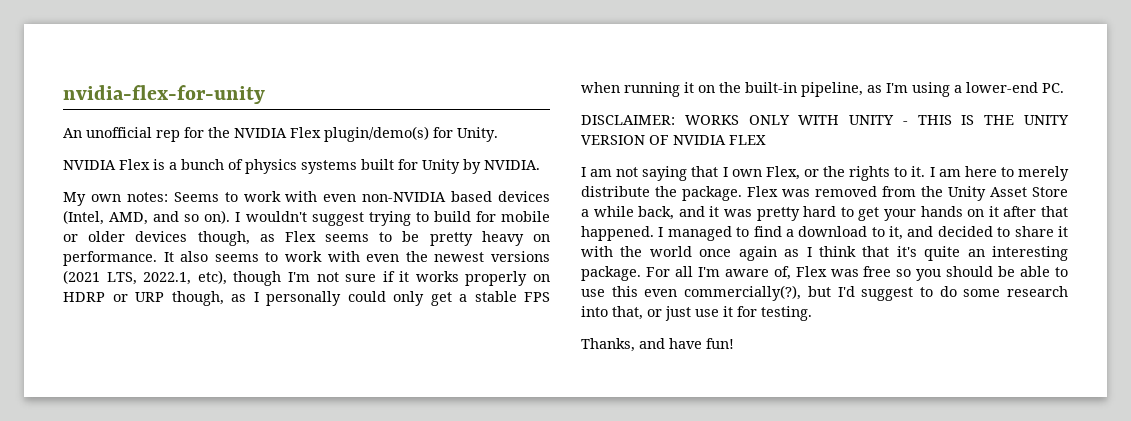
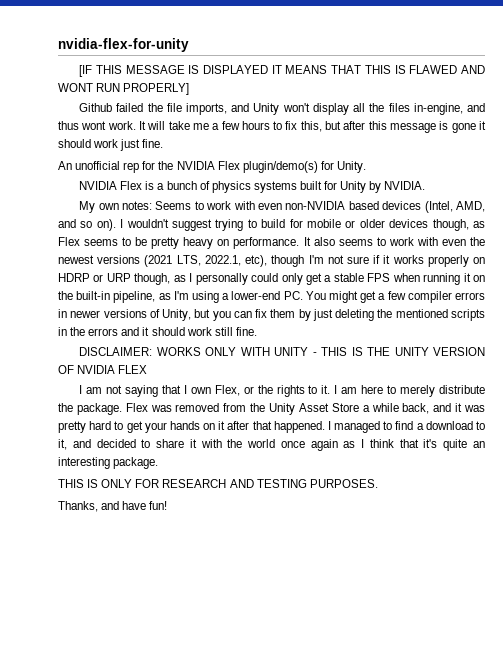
+ [IF THIS MESSAGE IS DISPLAYED IT MEANS THAT THIS IS FLAWED AND WONT RUN PROPERLY]
+ Github failed the file imports, and Unity won't display all the files in-engine, and thus wont work. It will take me a few hours to fix this, but after this message is gone it should work just fine.
- It also seems to work with even the newest versions (2021 LTS, 2022.1, etc), though I'm not sure if it works properly on HDRP or URP though, as I personally could only get a stable FPS when running it on the built-in pipeline, as I'm using a lower-end PC.
+ It also seems to work with even the newest versions (2021 LTS, 2022.1, etc), though I'm not sure if it works properly on HDRP or URP though, as I personally could only get a stable FPS when running it on the built-in pipeline, as I'm using a lower-end PC. You might get a few compiler errors in newer versions of Unity, but you can fix them by just deleting the mentioned scripts in the errors and it should work still fine.
- I managed to find a download to it, and decided to share it with the world once again as I think that it's quite an interesting package. For all I'm aware of, Flex was free so you should be able to use this even commercially(?), but I'd suggest to do some research into that, or just use it for testing.
+ I managed to find a download to it, and decided to share it with the world once again as I think that it's quite an interesting package.
+ THIS IS ONLY FOR RESEARCH AND TESTING PURPOSES.

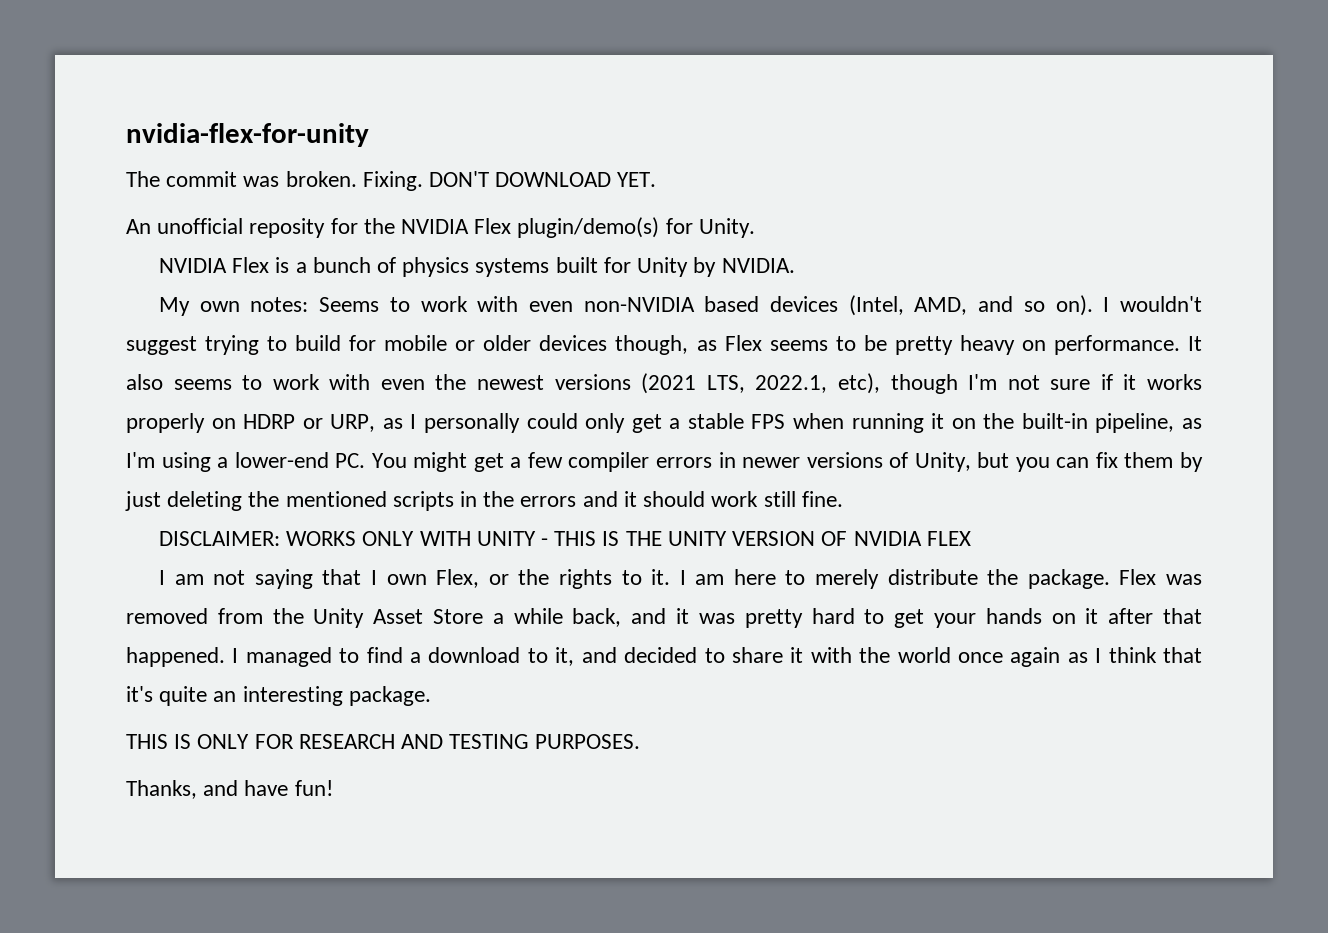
- [IF THIS MESSAGE IS DISPLAYED IT MEANS THAT THIS IS FLAWED AND WONT RUN PROPERLY]
- Github failed the file imports, and Unity won't display all the files in-engine, and thus wont work. It will take me a few hours to fix this, but after this message is gone it should work just fine.
+ The commit was broken. Fixing. DON'T DOWNLOAD YET.
- An unofficial rep for the NVIDIA Flex plugin/demo(s) for Unity.
+ An unofficial reposity for the NVIDIA Flex plugin/demo(s) for Unity.
- It also seems to work with even the newest versions (2021 LTS, 2022.1, etc), though I'm not sure if it works properly on HDRP or URP though, as I personally could only get a stable FPS when running it on the built-in pipeline, as I'm using a lower-end PC. You might get a few compiler errors in newer versions of Unity, but you can fix them by just deleting the mentioned scripts in the errors and it should work still fine.
+ It also seems to work with even the newest versions (2021 LTS, 2022.1, etc), though I'm not sure if it works properly on HDRP or URP, as I personally could only get a stable FPS when running it on the built-in pipeline, as I'm using a lower-end PC. You might get a few compiler errors in newer versions of Unity, but you can fix them by just deleting the mentioned scripts in the errors and it should work still fine.

